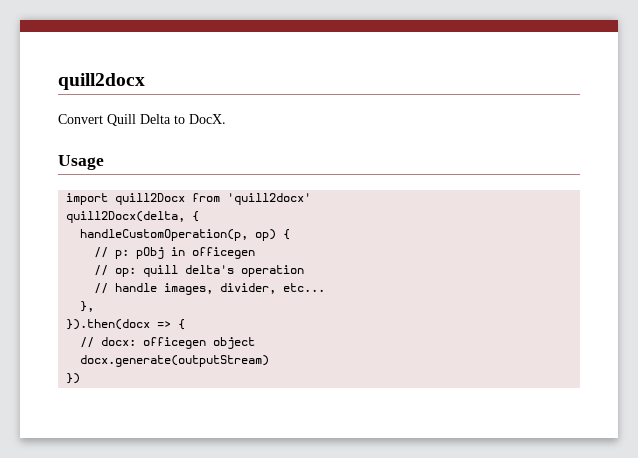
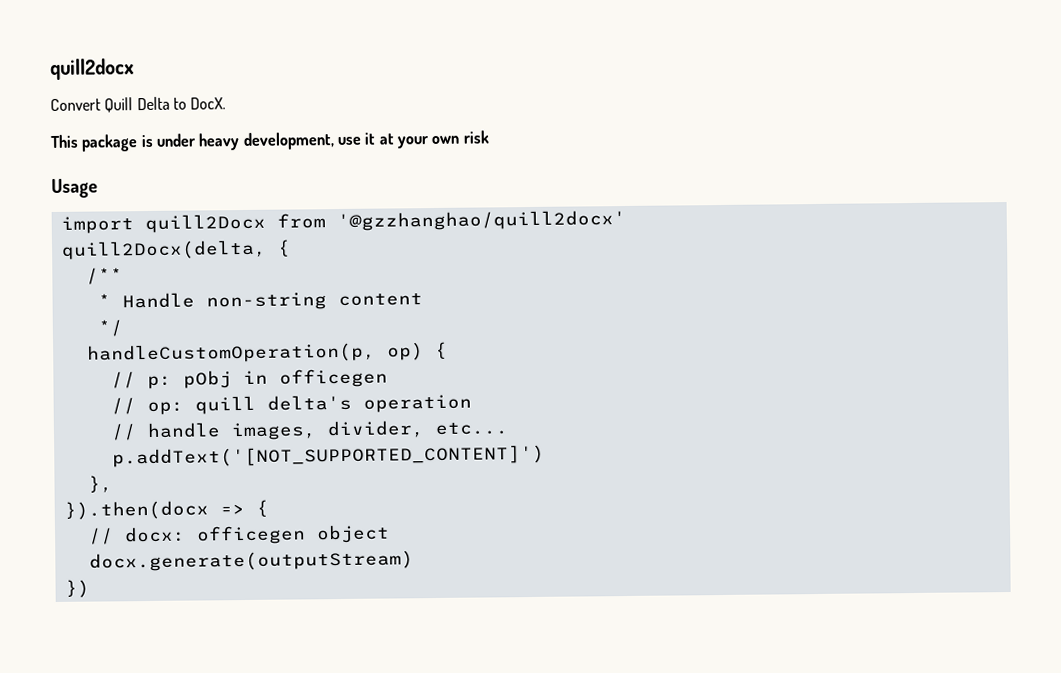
+ This package is under heavy development, use it at your own risk
- import quill2Docx from 'quill2docx'
+ import quill2Docx from '@gzzhanghao/quill2docx'
+ /**
+ * Handle non-string content
+ */
+ p.addText('[NOT_SUPPORTED_CONTENT]')

